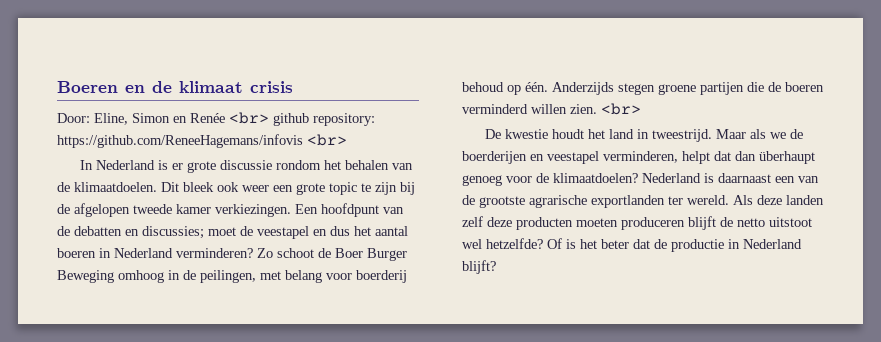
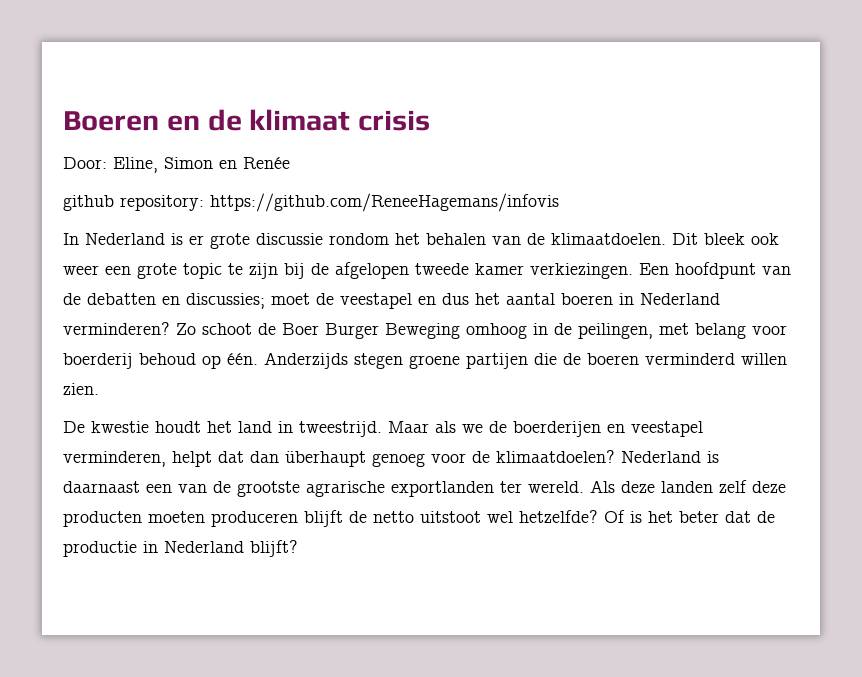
- Door: Eline, Simon en Renée <br> github repository: https://github.com/ReneeHagemans/infovis <br>
+ Door: Eline, Simon en Renée
+ github repository: https://github.com/ReneeHagemans/infovis
- Anderzijds stegen groene partijen die de boeren verminderd willen zien. <br>
+ Anderzijds stegen groene partijen die de boeren verminderd willen zien.

